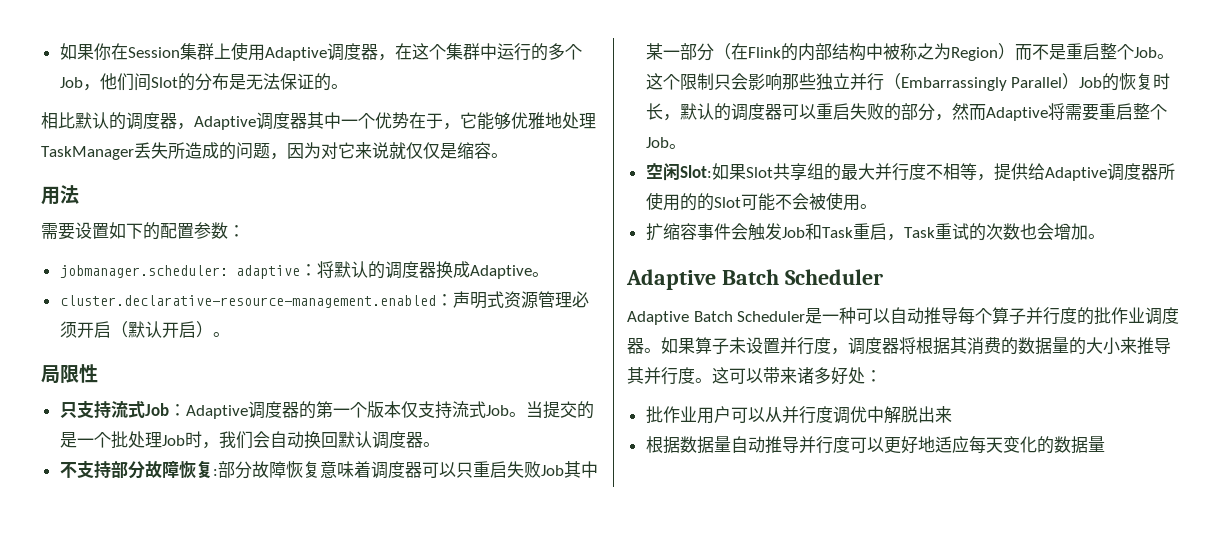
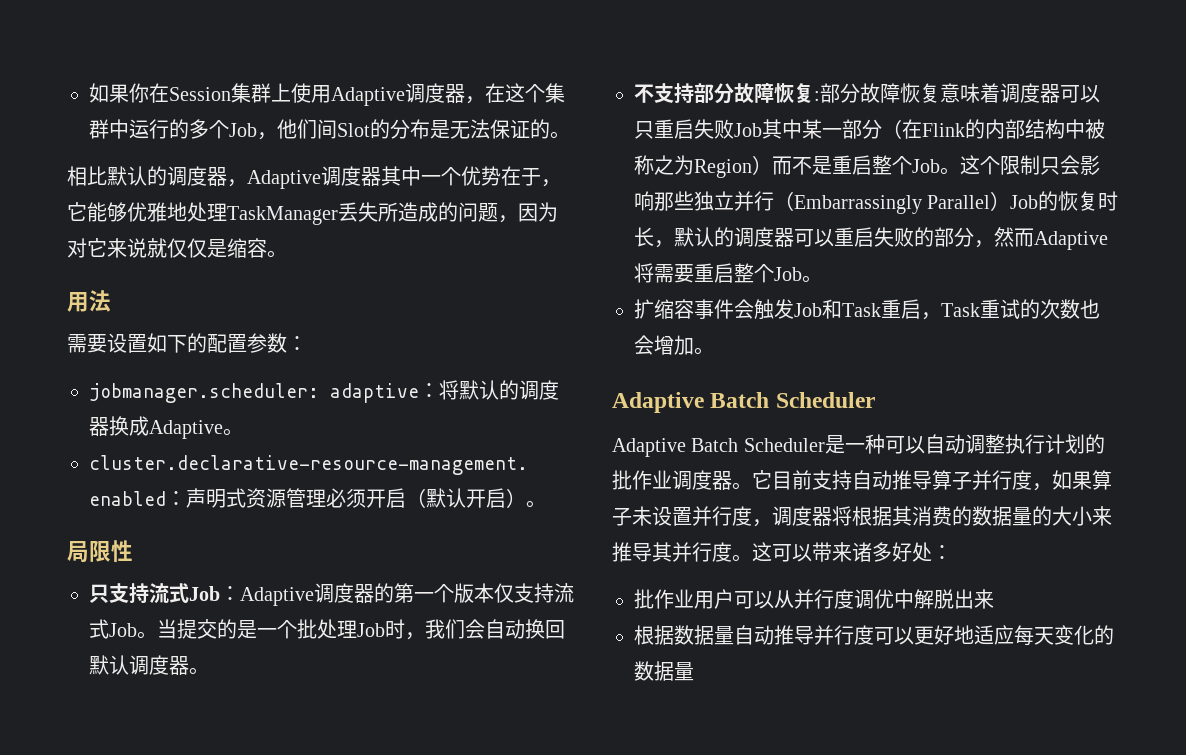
- 空闲Slot:如果Slot共享组的最大并行度不相等，提供给Adaptive调度器所使用的的Slot可能不会被使用。
- Adaptive Batch Scheduler是一种可以自动推导每个算子并行度的批作业调度器。如果算子未设置并行度，调度器将根据其消费的数据量的大小来推导其并行度。
+ Adaptive Batch Scheduler是一种可以自动调整执行计划的批作业调度器。它目前支持自动推导算子并行度，如果算子未设置并行度，调度器将根据其消费的数据量的大小来推导其并行度。

